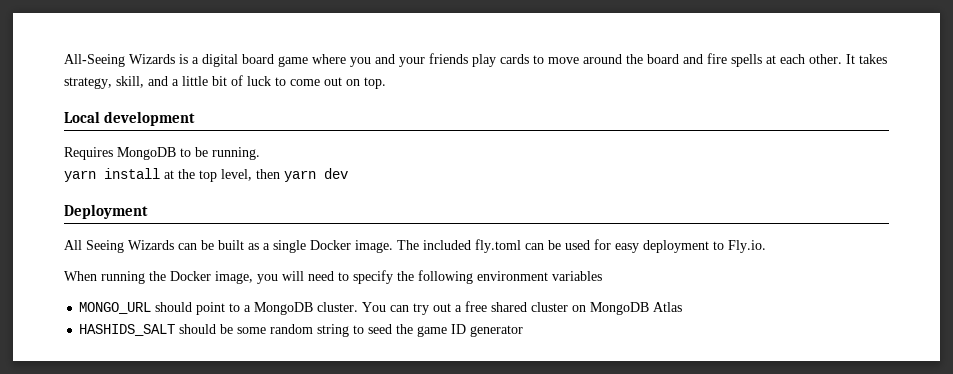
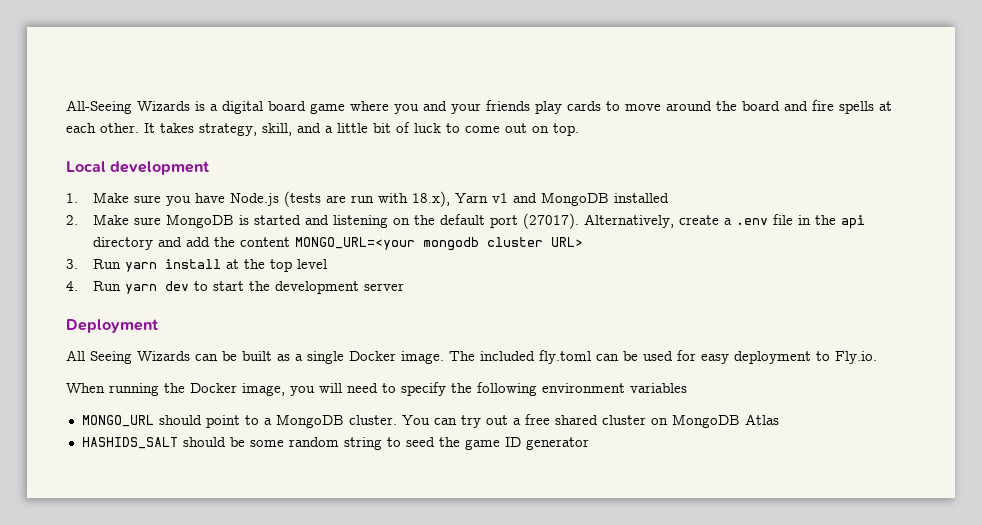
- Requires MongoDB to be running.
- yarn install at the top level, then yarn dev
+ 1. Make sure you have Node.js (tests are run with 18.x), Yarn v1 and MongoDB installed
+ 2. Make sure MongoDB is started and listening on the default port (27017). Alternatively, create a .env file in the api directory and add the content MONGO_URL=<your mongodb cluster URL>
+ 3. Run yarn install at the top level
+ 4. Run yarn dev to start the development server

